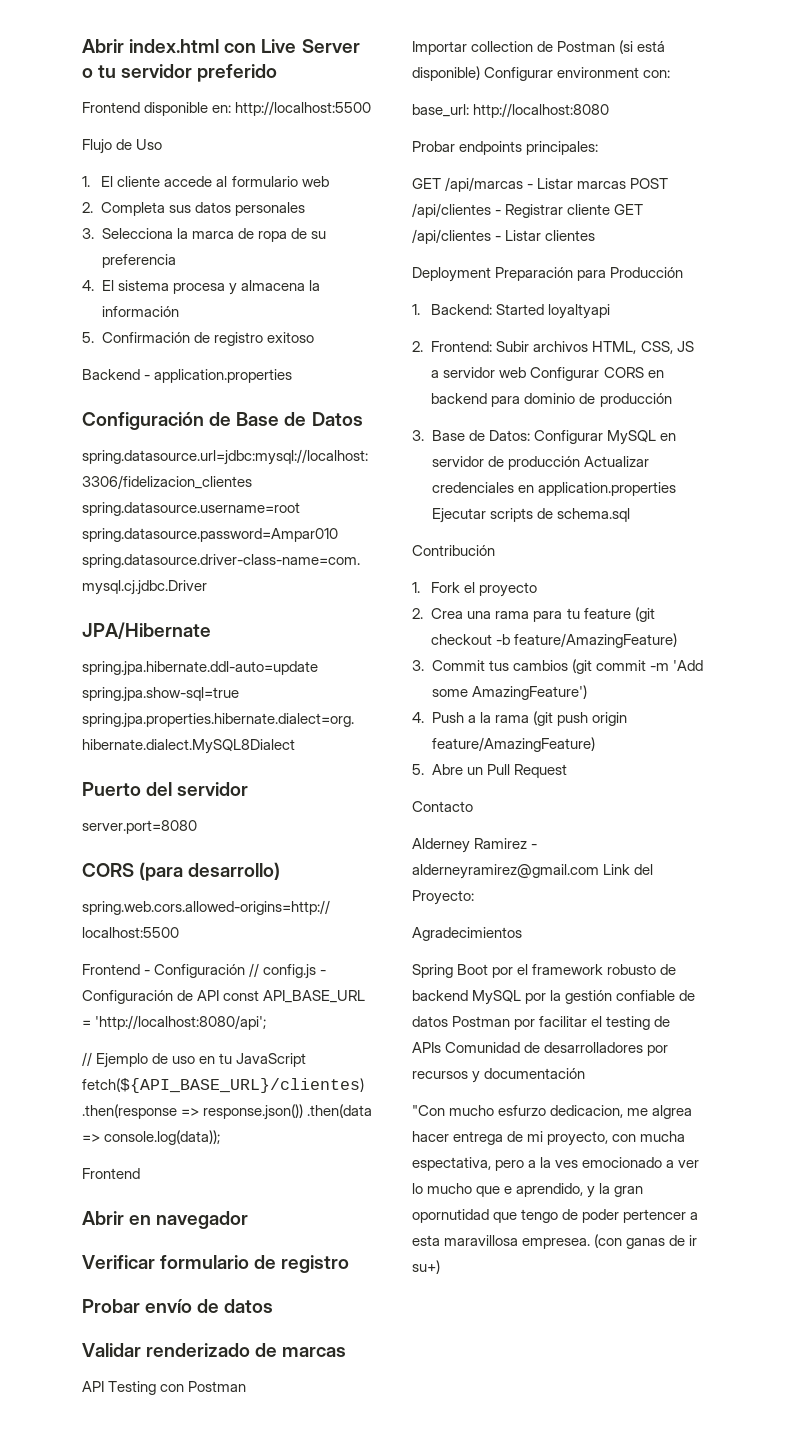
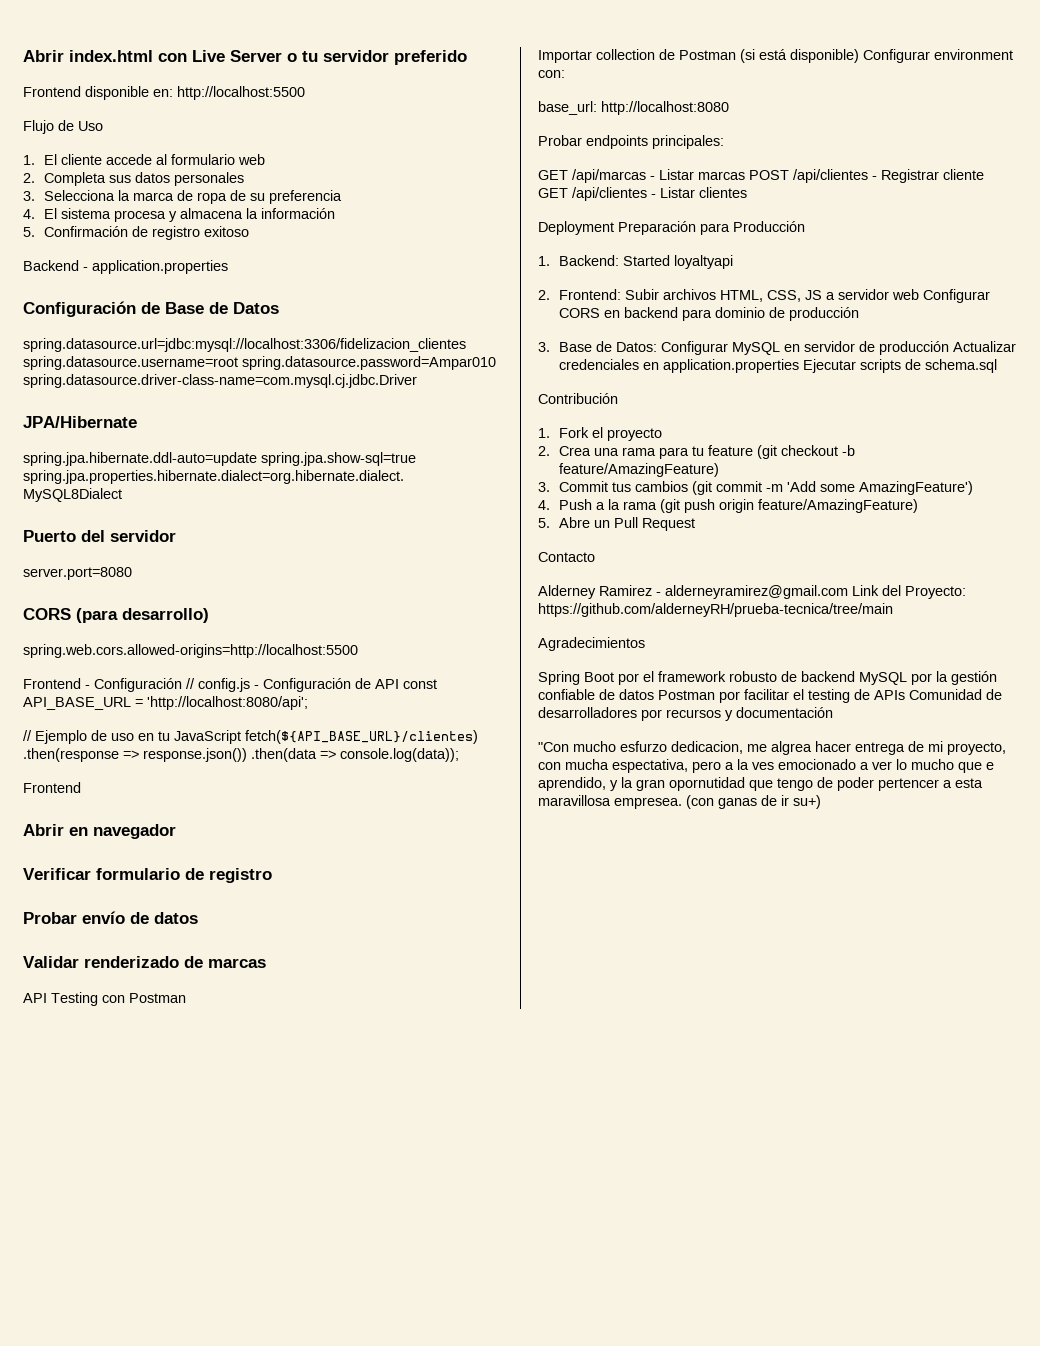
- Alderney Ramirez - alderneyramirez@gmail.com Link del Proyecto:
+ Alderney Ramirez - alderneyramirez@gmail.com Link del Proyecto: https://github.com/alderneyRH/prueba-tecnica/tree/main

